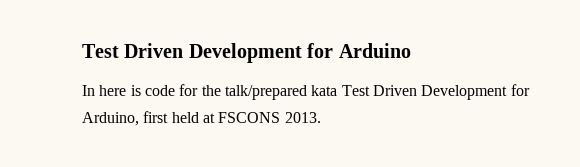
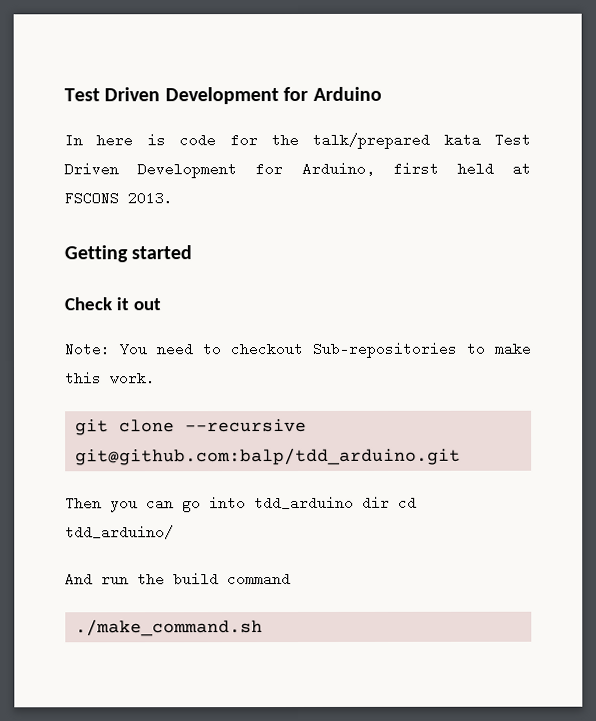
+ Getting started
+ Check it out
+ Note: You need to checkout Sub-repositories to make this work.
+ git clone --recursive git@github.com:balp/tdd_arduino.git
+ Then you can go into tdd_arduino dir cd tdd_arduino/
+ And run the build command
+ ./make_command.sh

